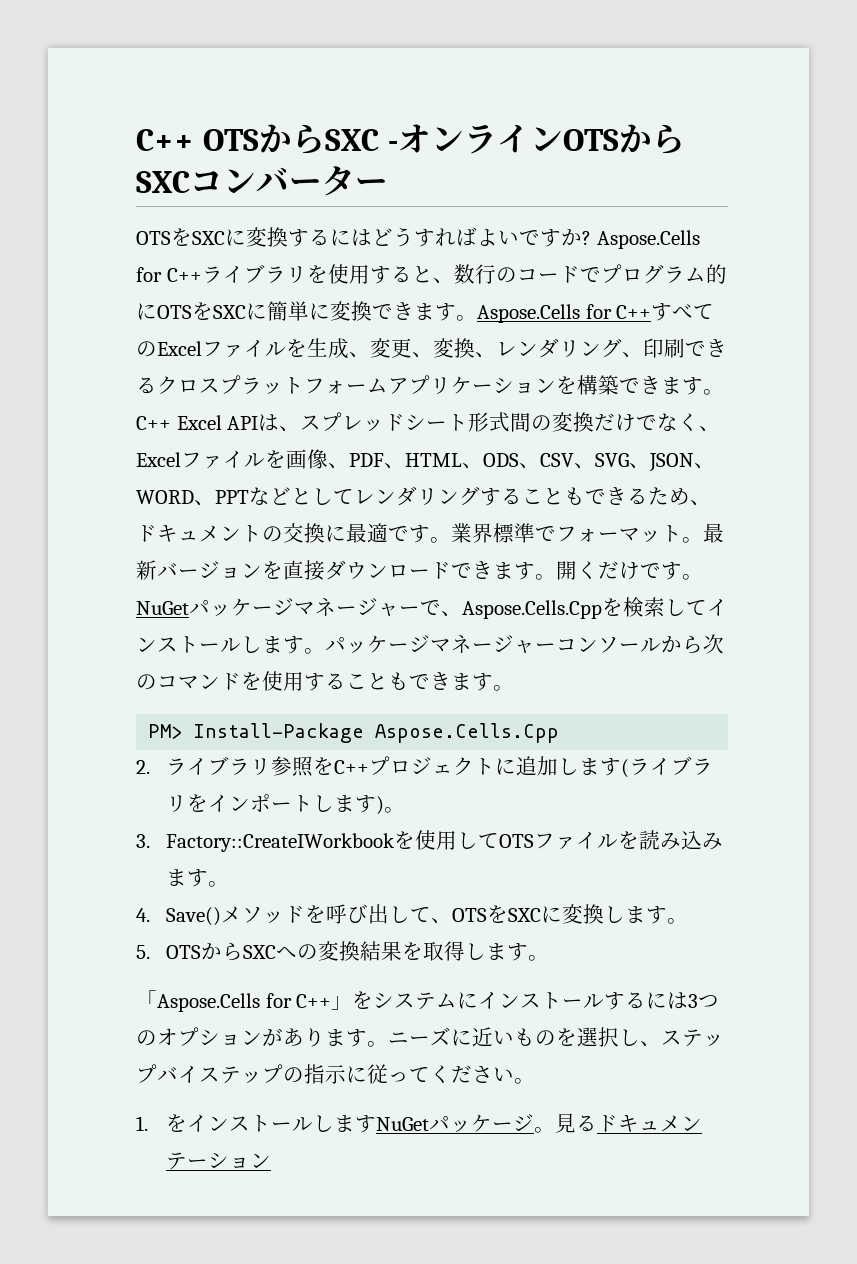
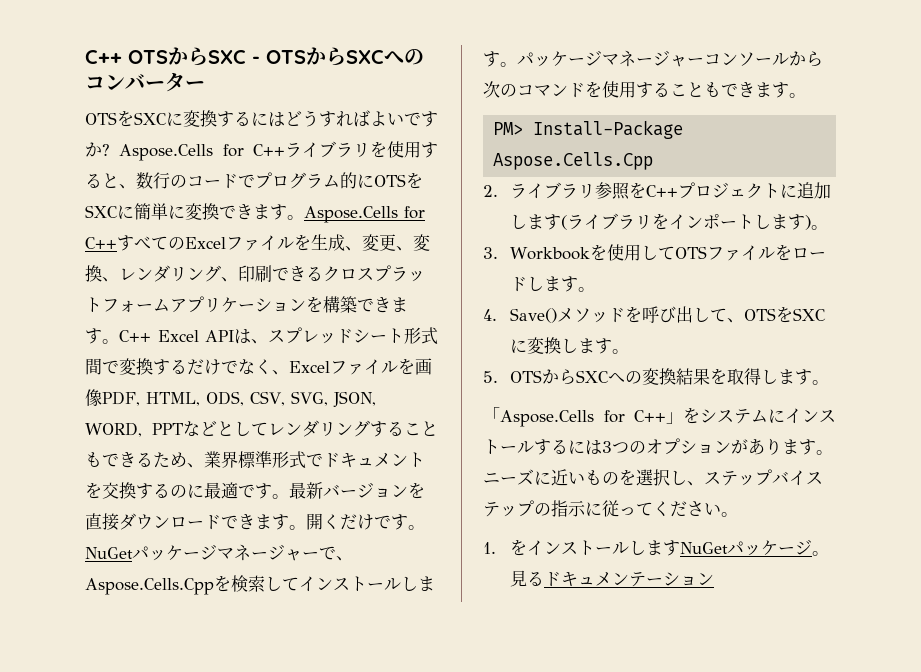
- C++ OTSからSXC -オンラインOTSからSXCコンバーター
+ C++ OTSからSXC - OTSからSXCへのコンバーター
- C++ Excel APIは、スプレッドシート形式間の変換だけでなく、Excelファイルを画像、PDF、HTML、ODS、CSV、SVG、JSON、WORD、PPTなどとしてレンダリングすることもできるため、ドキュメントの交換に最適です。業界標準でフォーマット。
+ C++ Excel APIは、スプレッドシート形式間で変換するだけでなく、Excelファイルを画像PDF, HTML, ODS, CSV, SVG, JSON, WORD, PPTなどとしてレンダリングすることもできるため、業界標準形式でドキュメントを交換するのに最適です。
- 3. Factory::CreateIWorkbookを使用してOTSファイルを読み込みます。
+ 3. Workbookを使用してOTSファイルをロードします。

